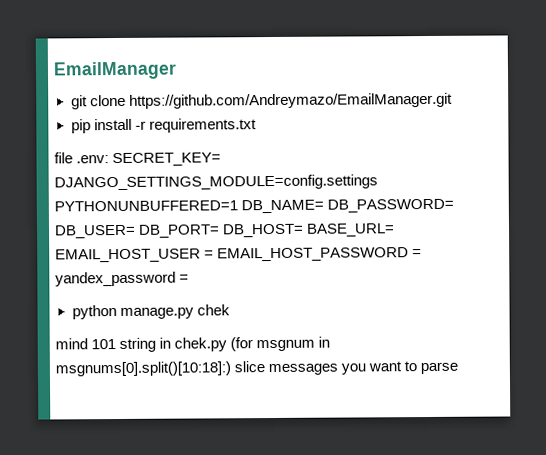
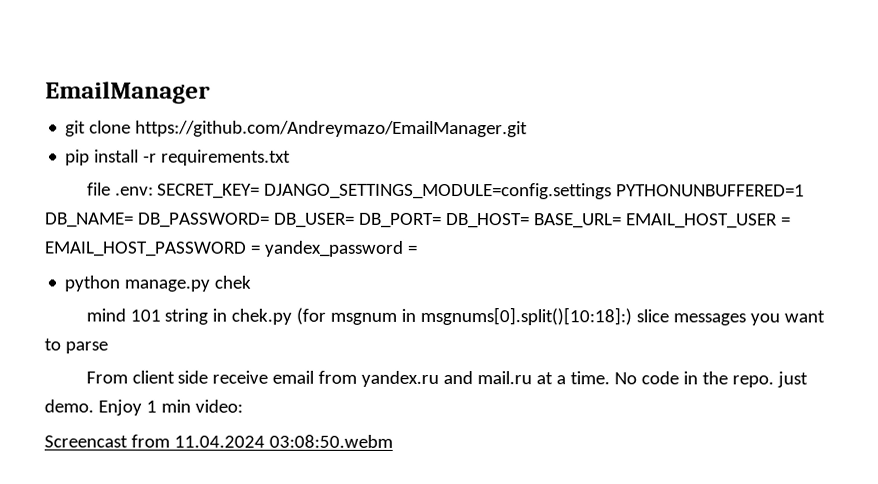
+ From client side receive email from yandex.ru and mail.ru at a time. No code in the repo. just demo. Enjoy 1 min video:
+ Screencast from 11.04.2024 03:08:50.webm

